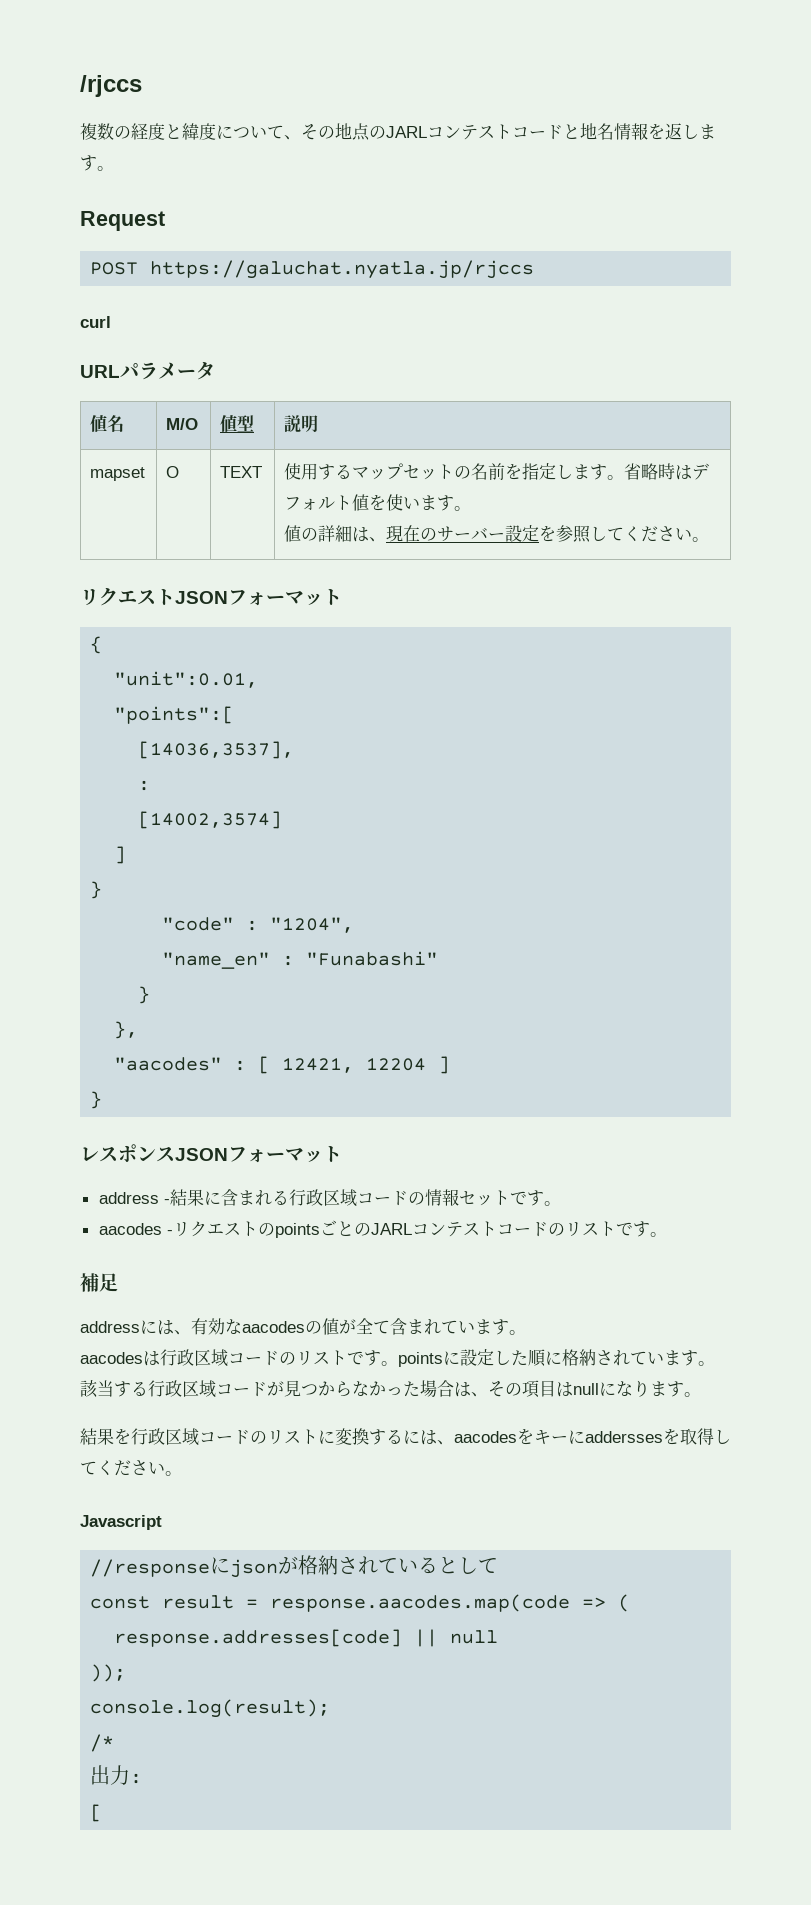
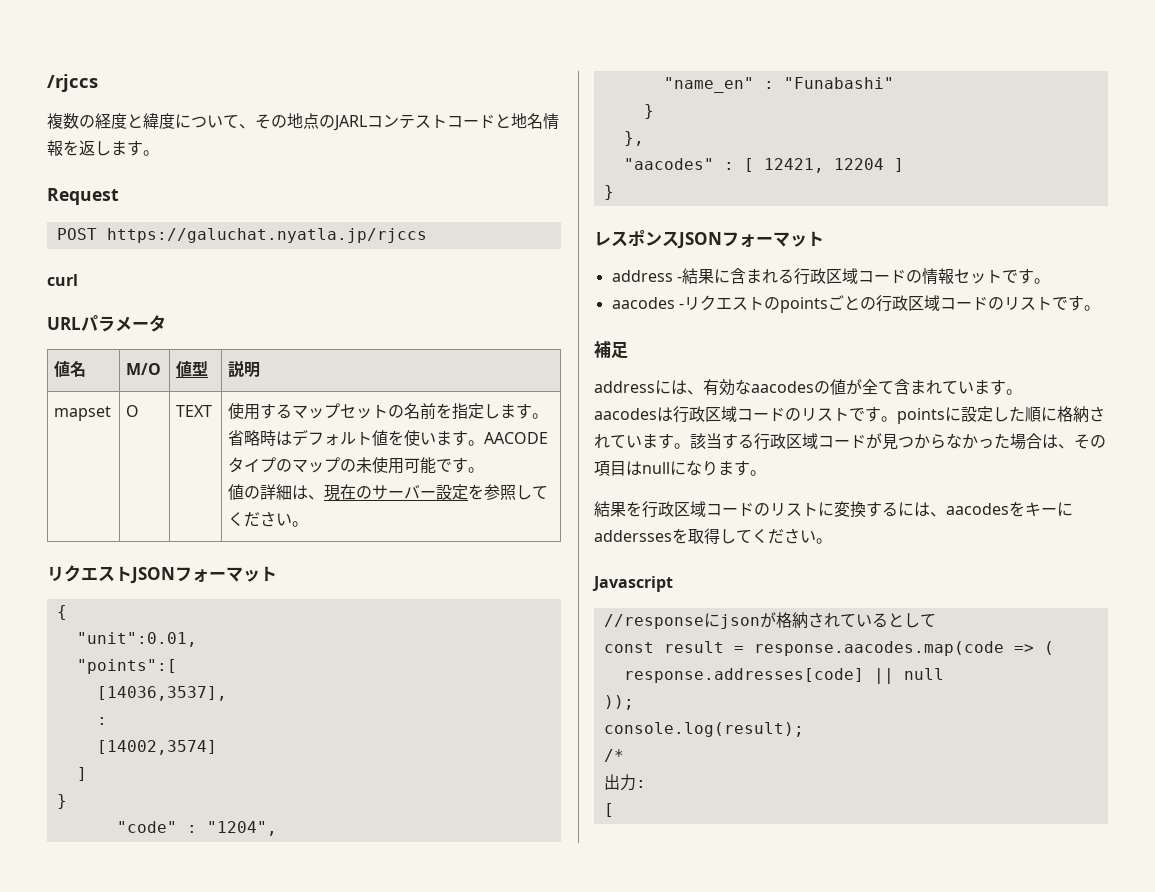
+ AACODEタイプのマップの未使用可能です。
- aacodes -リクエストのpointsごとのJARLコンテストコードのリストです。
+ aacodes -リクエストのpointsごとの行政区域コードのリストです。

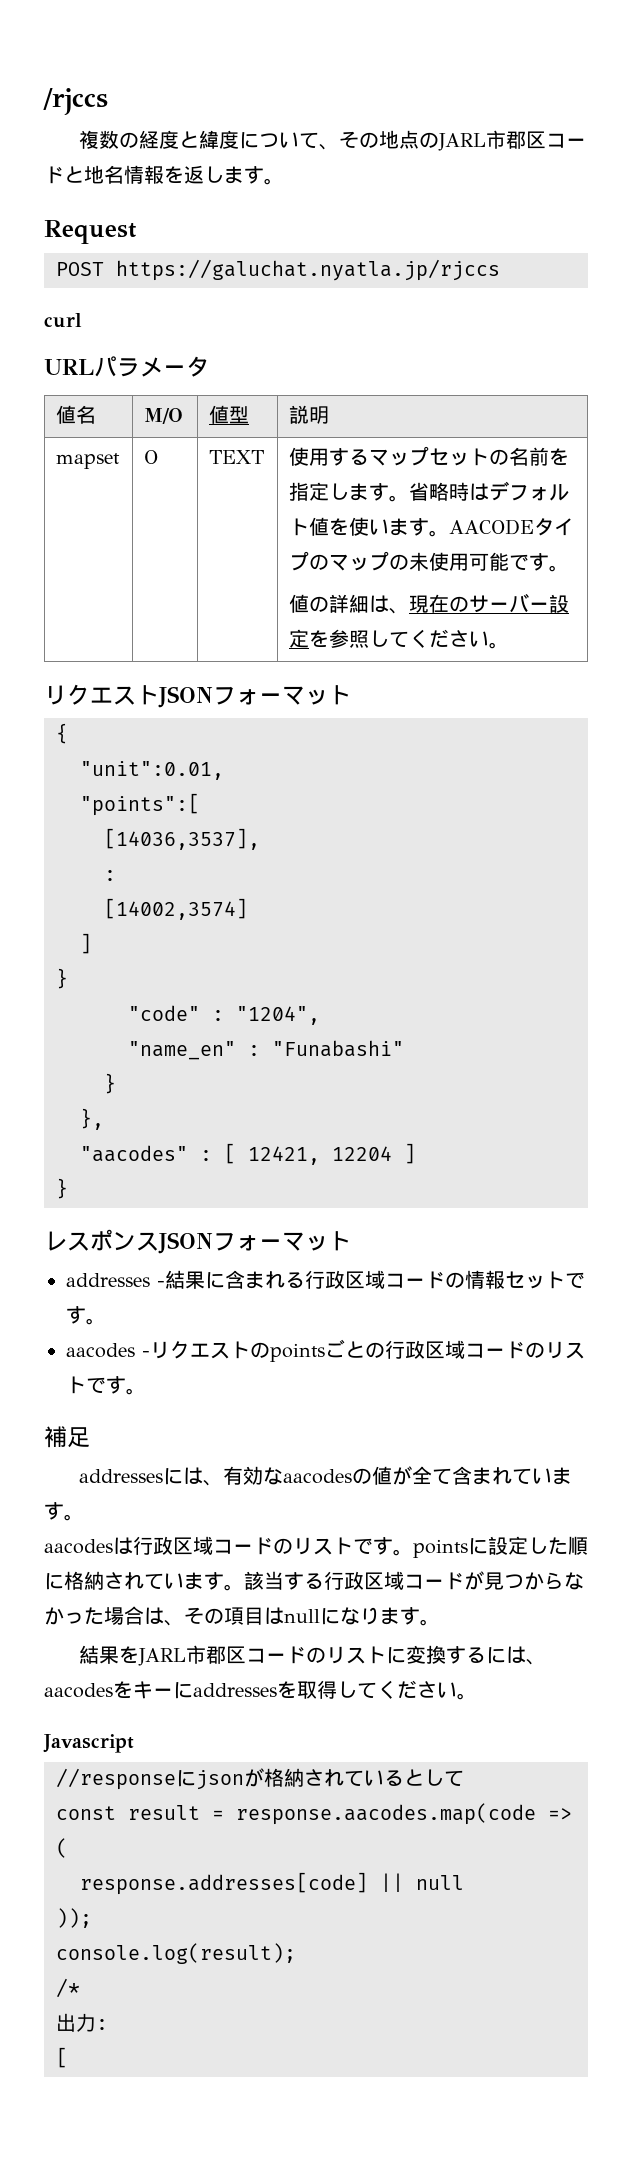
- 複数の経度と緯度について、その地点のJARLコンテストコードと地名情報を返します。
+ 複数の経度と緯度について、その地点のJARL市郡区コードと地名情報を返します。
- address -結果に含まれる行政区域コードの情報セットです。
+ addresses -結果に含まれる行政区域コードの情報セットです。
- addressには、有効なaacodesの値が全て含まれています。
+ addressesには、有効なaacodesの値が全て含まれています。
- 結果を行政区域コードのリストに変換するには、aacodesをキーにadderssesを取得してください。
+ 結果をJARL市郡区コードのリストに変換するには、aacodesをキーにaddressesを取得してください。

